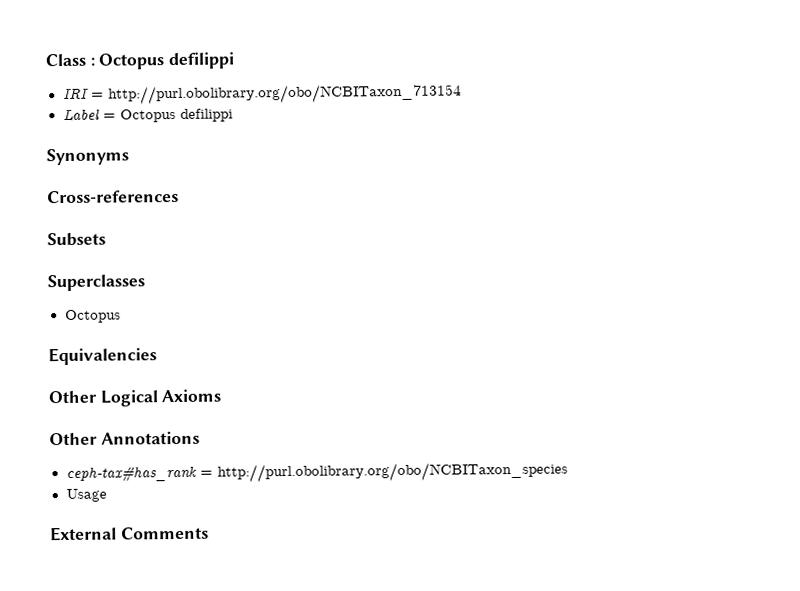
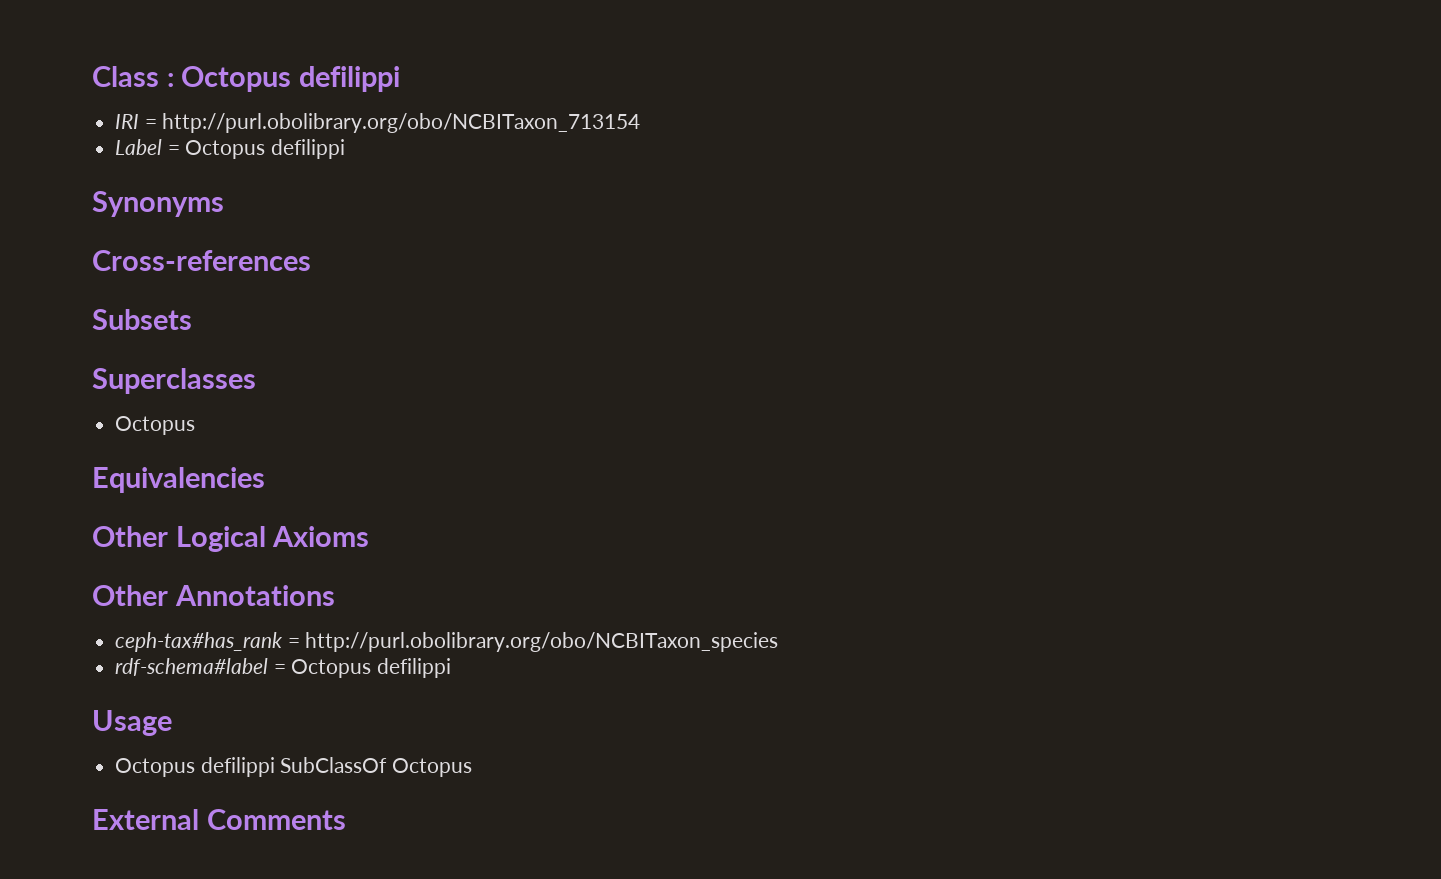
+ rdf-schema#label = Octopus defilippi
  Usage
+ Octopus defilippi SubClassOf Octopus

